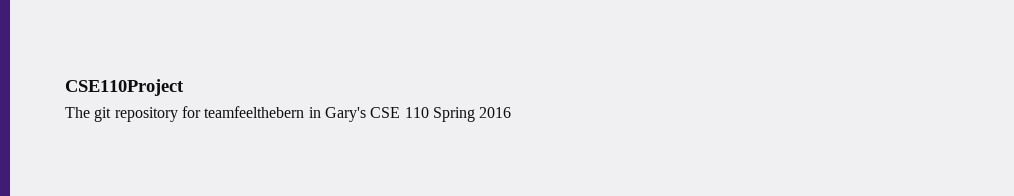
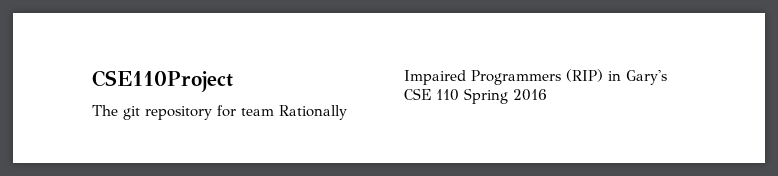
- The git repository for teamfeelthebern in Gary's CSE 110 Spring 2016
+ The git repository for team Rationally Impaired Programmers (RIP) in Gary's CSE 110 Spring 2016

